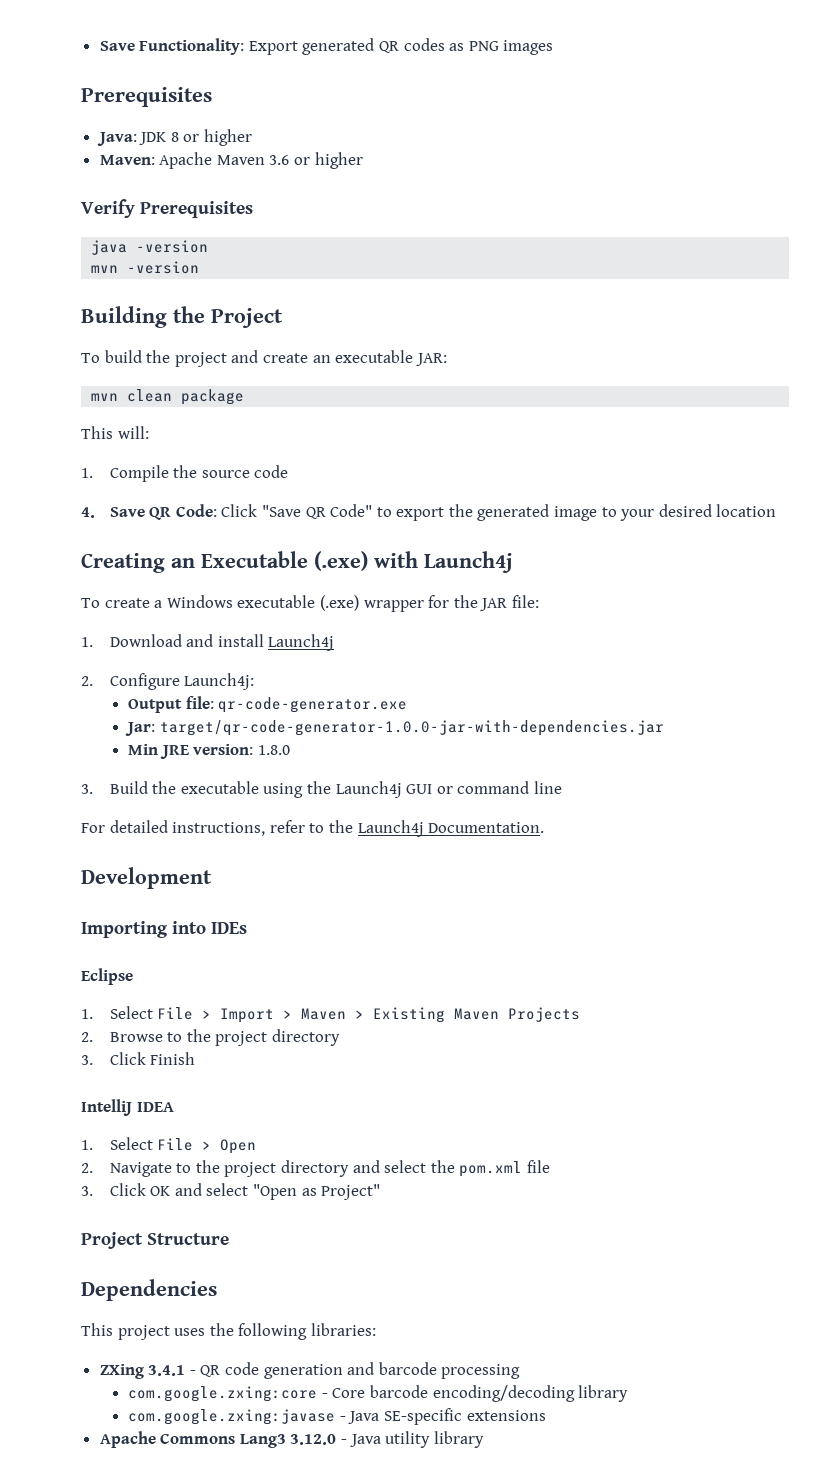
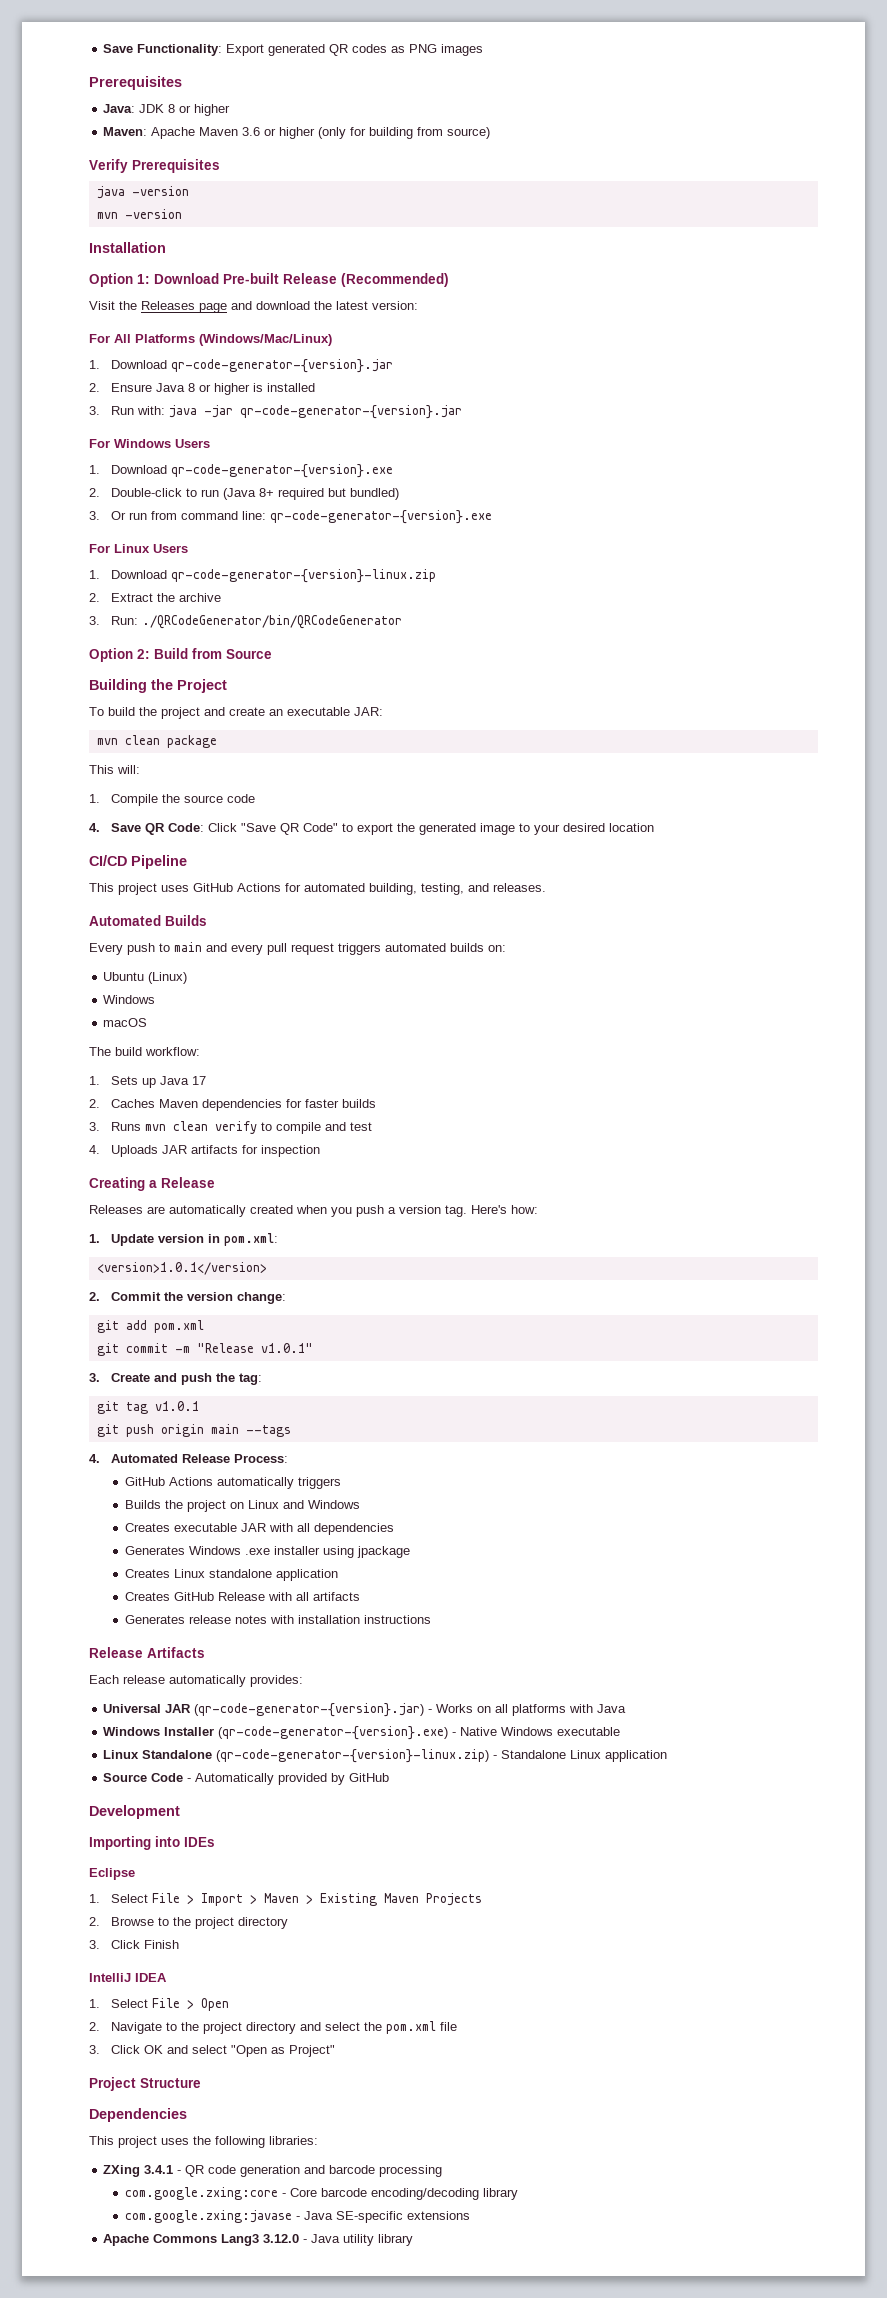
- Maven: Apache Maven 3.6 or higher
+ Maven: Apache Maven 3.6 or higher (only for building from source)
+ Installation
+ Option 1: Download Pre-built Release (Recommended)
+ Visit the Releases page and download the latest version:
+ For All Platforms (Windows/Mac/Linux)
+ 1. Download qr-code-generator-{version}.jar
+ 2. Ensure Java 8 or higher is installed
+ 3. Run with: java -jar qr-code-generator-{version}.jar
+ For Windows Users
+ 1. Download qr-code-generator-{version}.exe
+ 2. Double-click to run (Java 8+ required but bundled)
+ 3. Or run from command line: qr-code-generator-{version}.exe
+ For Linux Users
+ 1. Download qr-code-generator-{version}-linux.zip
+ 2. Extract the archive
+ 3. Run: ./QRCodeGenerator/bin/QRCodeGenerator
+ Option 2: Build from Source
- Creating an Executable (.exe) with Launch4j
- To create a Windows executable (.exe) wrapper for the JAR file:
- 1. Download and install Launch4j
- 2. Configure Launch4j:
- Output file: qr-code-generator.exe
- Jar: target/qr-code-generator-1.0.0-jar-with-dependencies.jar
- Min JRE version: 1.8.0
- 3. Build the executable using the Launch4j GUI or command line
- For detailed instructions, refer to the Launch4j Documentation.
+ CI/CD Pipeline
+ This project uses GitHub Actions for automated building, testing, and releases.
+ Automated Builds
+ Every push to main and every pull request triggers automated builds on:
+ Ubuntu (Linux)
+ Windows
+ macOS
+ The build workflow:
+ 1. Sets up Java 17
+ 2. Caches Maven dependencies for faster builds
+ 3. Runs mvn clean verify to compile and test
+ 4. Uploads JAR artifacts for inspection
+ Creating a Release
+ Releases are automatically created when you push a version tag. Here's how:
+ 1. Update version in pom.xml:
+ <version>1.0.1</version>
+ 2. Commit the version change:
+ git add pom.xml
+ git commit -m "Release v1.0.1"
+ 3. Create and push the tag:
+ git tag v1.0.1
+ git push origin main --tags
+ 4. Automated Release Process:
+ GitHub Actions automatically triggers
+ Builds the project on Linux and Windows
+ Creates executable JAR with all dependencies
+ Generates Windows .exe installer using jpackage
+ Creates Linux standalone application
+ Creates GitHub Release with all artifacts
+ Generates release notes with installation instructions
+ Release Artifacts
+ Each release automatically provides:
+ Universal JAR (qr-code-generator-{version}.jar) - Works on all platforms with Java
+ Windows Installer (qr-code-generator-{version}.exe) - Native Windows executable
+ Linux Standalone (qr-code-generator-{version}-linux.zip) - Standalone Linux application
+ Source Code - Automatically provided by GitHub

